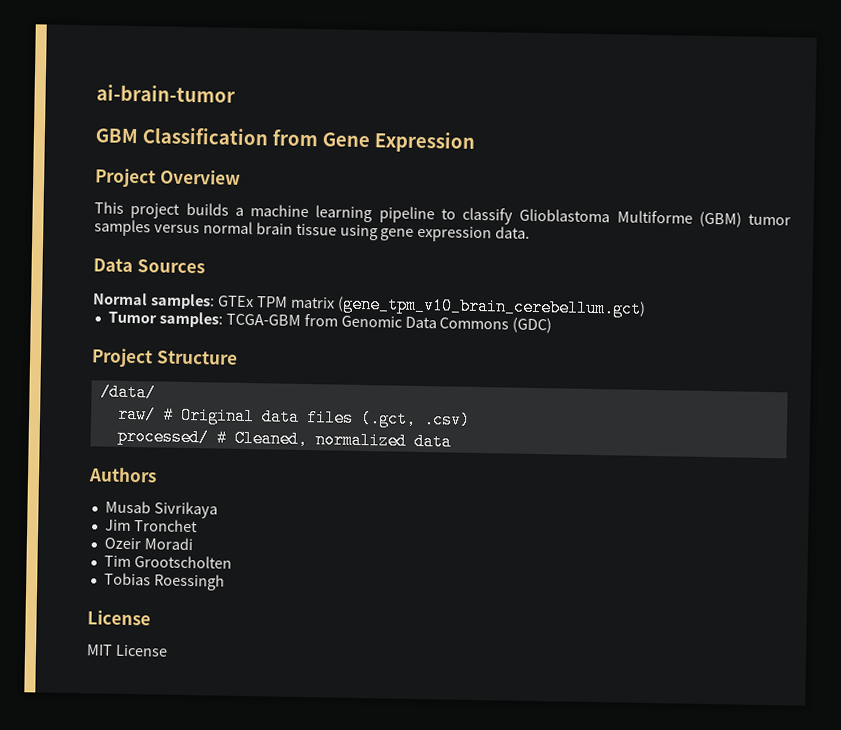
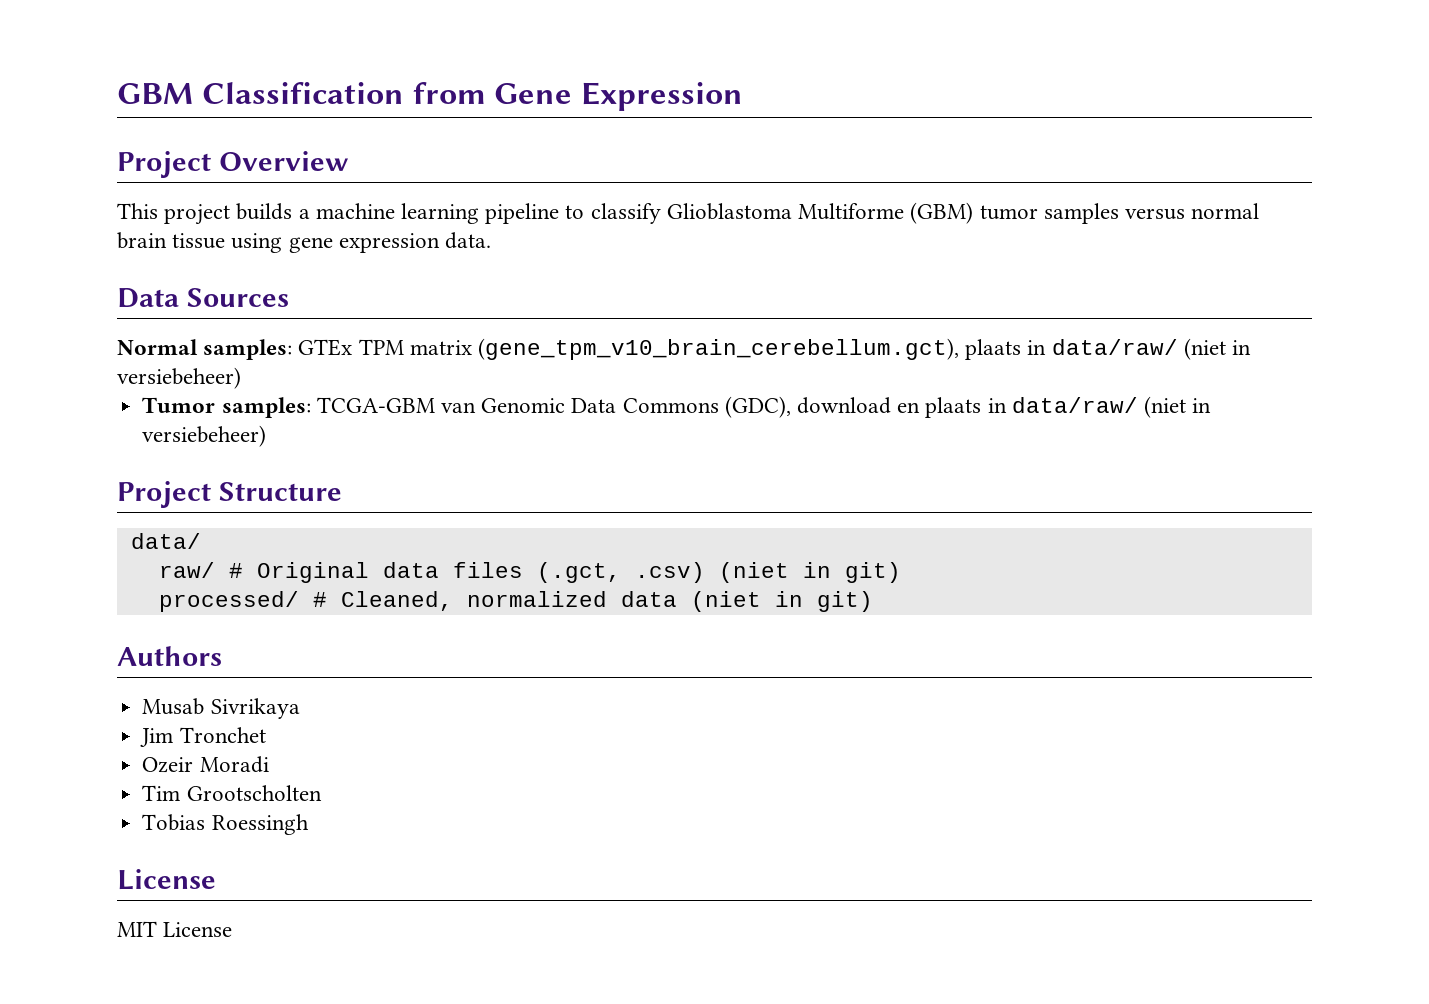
- ai-brain-tumor
- Normal samples: GTEx TPM matrix (gene_tpm_v10_brain_cerebellum.gct)
+ Normal samples: GTEx TPM matrix (gene_tpm_v10_brain_cerebellum.gct), plaats in data/raw/ (niet in versiebeheer)
- Tumor samples: TCGA-GBM from Genomic Data Commons (GDC)
+ Tumor samples: TCGA-GBM van Genomic Data Commons (GDC), download en plaats in data/raw/ (niet in versiebeheer)
- /data/
+ data/
- raw/ # Original data files (.gct, .csv)
+ raw/ # Original data files (.gct, .csv) (niet in git)
- processed/ # Cleaned, normalized data
+ processed/ # Cleaned, normalized data (niet in git)

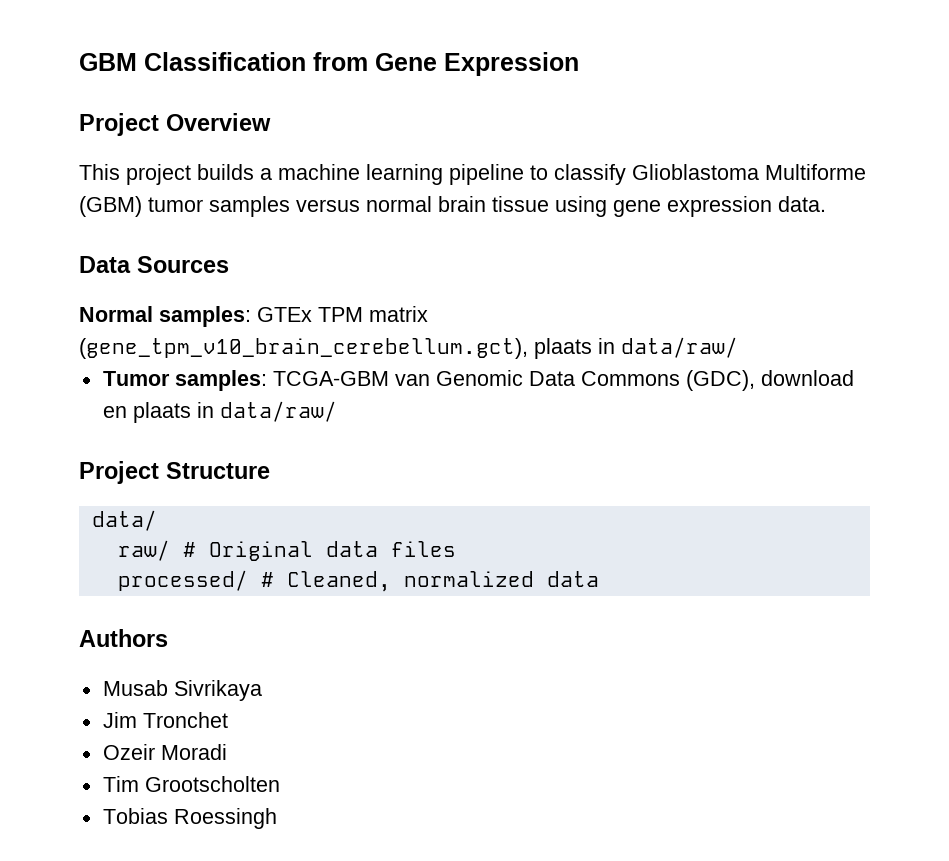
- Normal samples: GTEx TPM matrix (gene_tpm_v10_brain_cerebellum.gct), plaats in data/raw/ (niet in versiebeheer)
+ Normal samples: GTEx TPM matrix (gene_tpm_v10_brain_cerebellum.gct), plaats in data/raw/
- Tumor samples: TCGA-GBM van Genomic Data Commons (GDC), download en plaats in data/raw/ (niet in versiebeheer)
+ Tumor samples: TCGA-GBM van Genomic Data Commons (GDC), download en plaats in data/raw/
- raw/ # Original data files (.gct, .csv) (niet in git)
+ raw/ # Original data files
- processed/ # Cleaned, normalized data (niet in git)
+ processed/ # Cleaned, normalized data
  Tobias Roessingh
- License
- MIT License

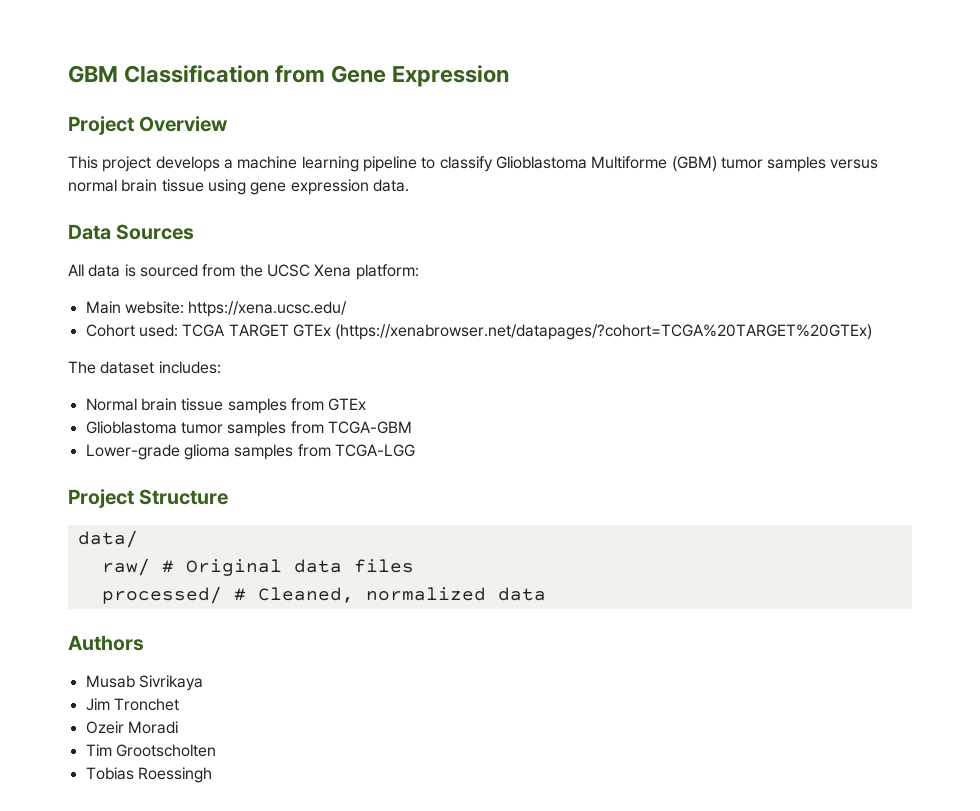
- This project builds a machine learning pipeline to classify Glioblastoma Multiforme (GBM) tumor samples versus normal brain tissue using gene expression data.
+ This project develops a machine learning pipeline to classify Glioblastoma Multiforme (GBM) tumor samples versus normal brain tissue using gene expression data.
- Normal samples: GTEx TPM matrix (gene_tpm_v10_brain_cerebellum.gct), plaats in data/raw/
- Tumor samples: TCGA-GBM van Genomic Data Commons (GDC), download en plaats in data/raw/
+ All data is sourced from the UCSC Xena platform:
+ Main website: https://xena.ucsc.edu/
+ Cohort used: TCGA TARGET GTEx (https://xenabrowser.net/datapages/?cohort=TCGA%20TARGET%20GTEx)
+ The dataset includes:
+ Normal brain tissue samples from GTEx
+ Glioblastoma tumor samples from TCGA-GBM
+ Lower-grade glioma samples from TCGA-LGG

